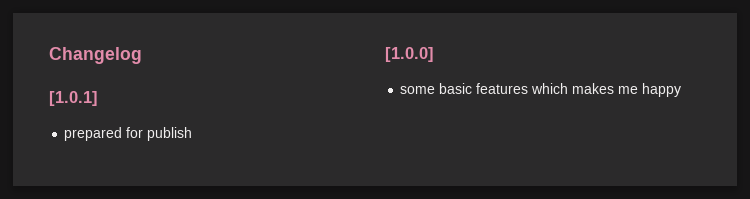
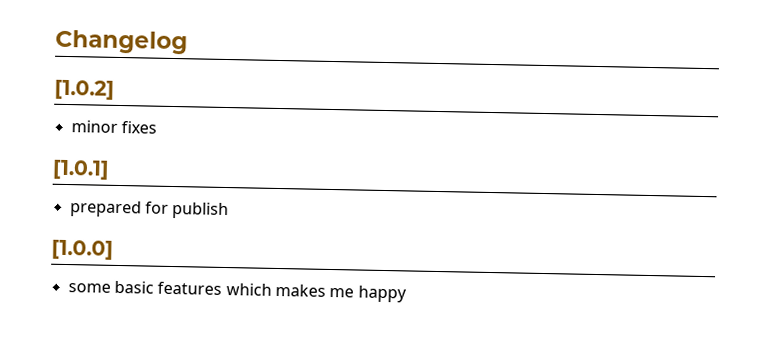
+ [1.0.2]
+ minor fixes

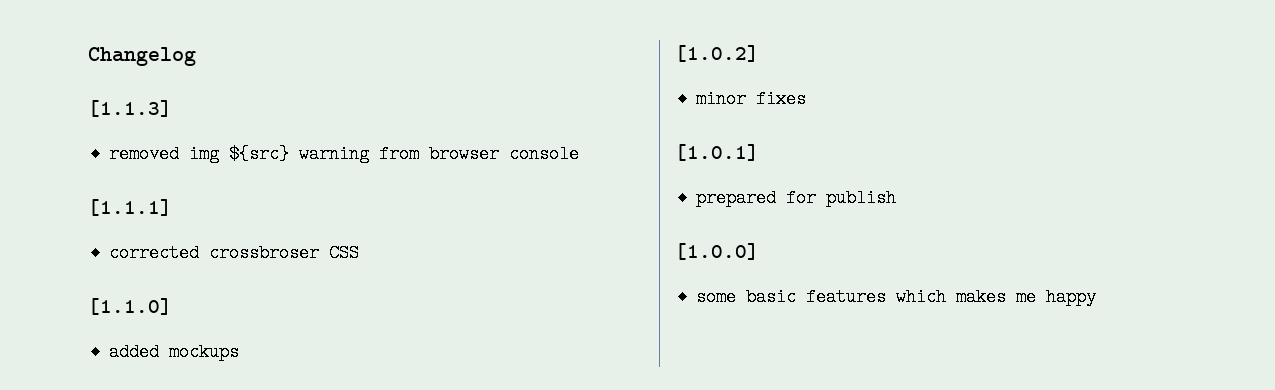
+ [1.1.3]
+ removed img ${src} warning from browser console
+ [1.1.1]
+ corrected crossbroser CSS
+ [1.1.0]
+ added mockups

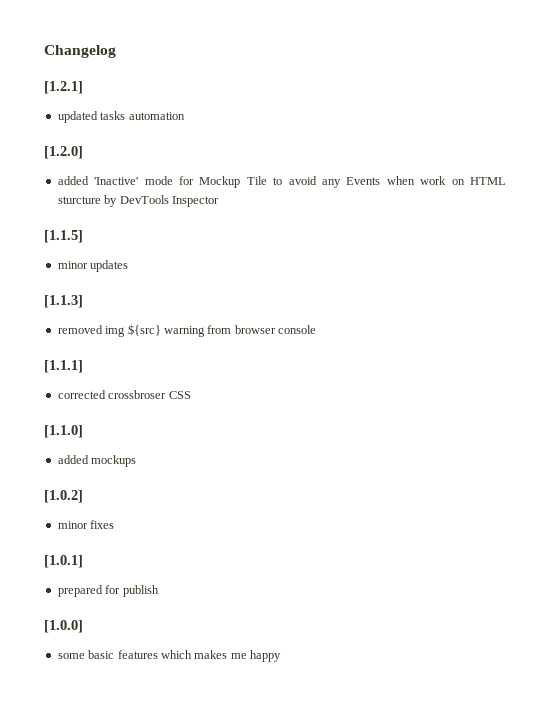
+ [1.2.1]
+ updated tasks automation
+ [1.2.0]
+ added 'Inactive' mode for Mockup Tile to avoid any Events when work on HTML sturcture by DevTools Inspector
+ [1.1.5]
+ minor updates

